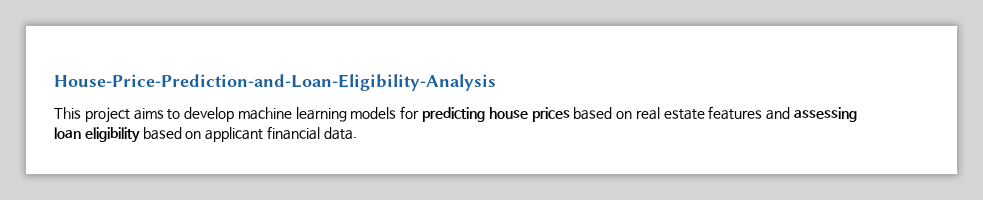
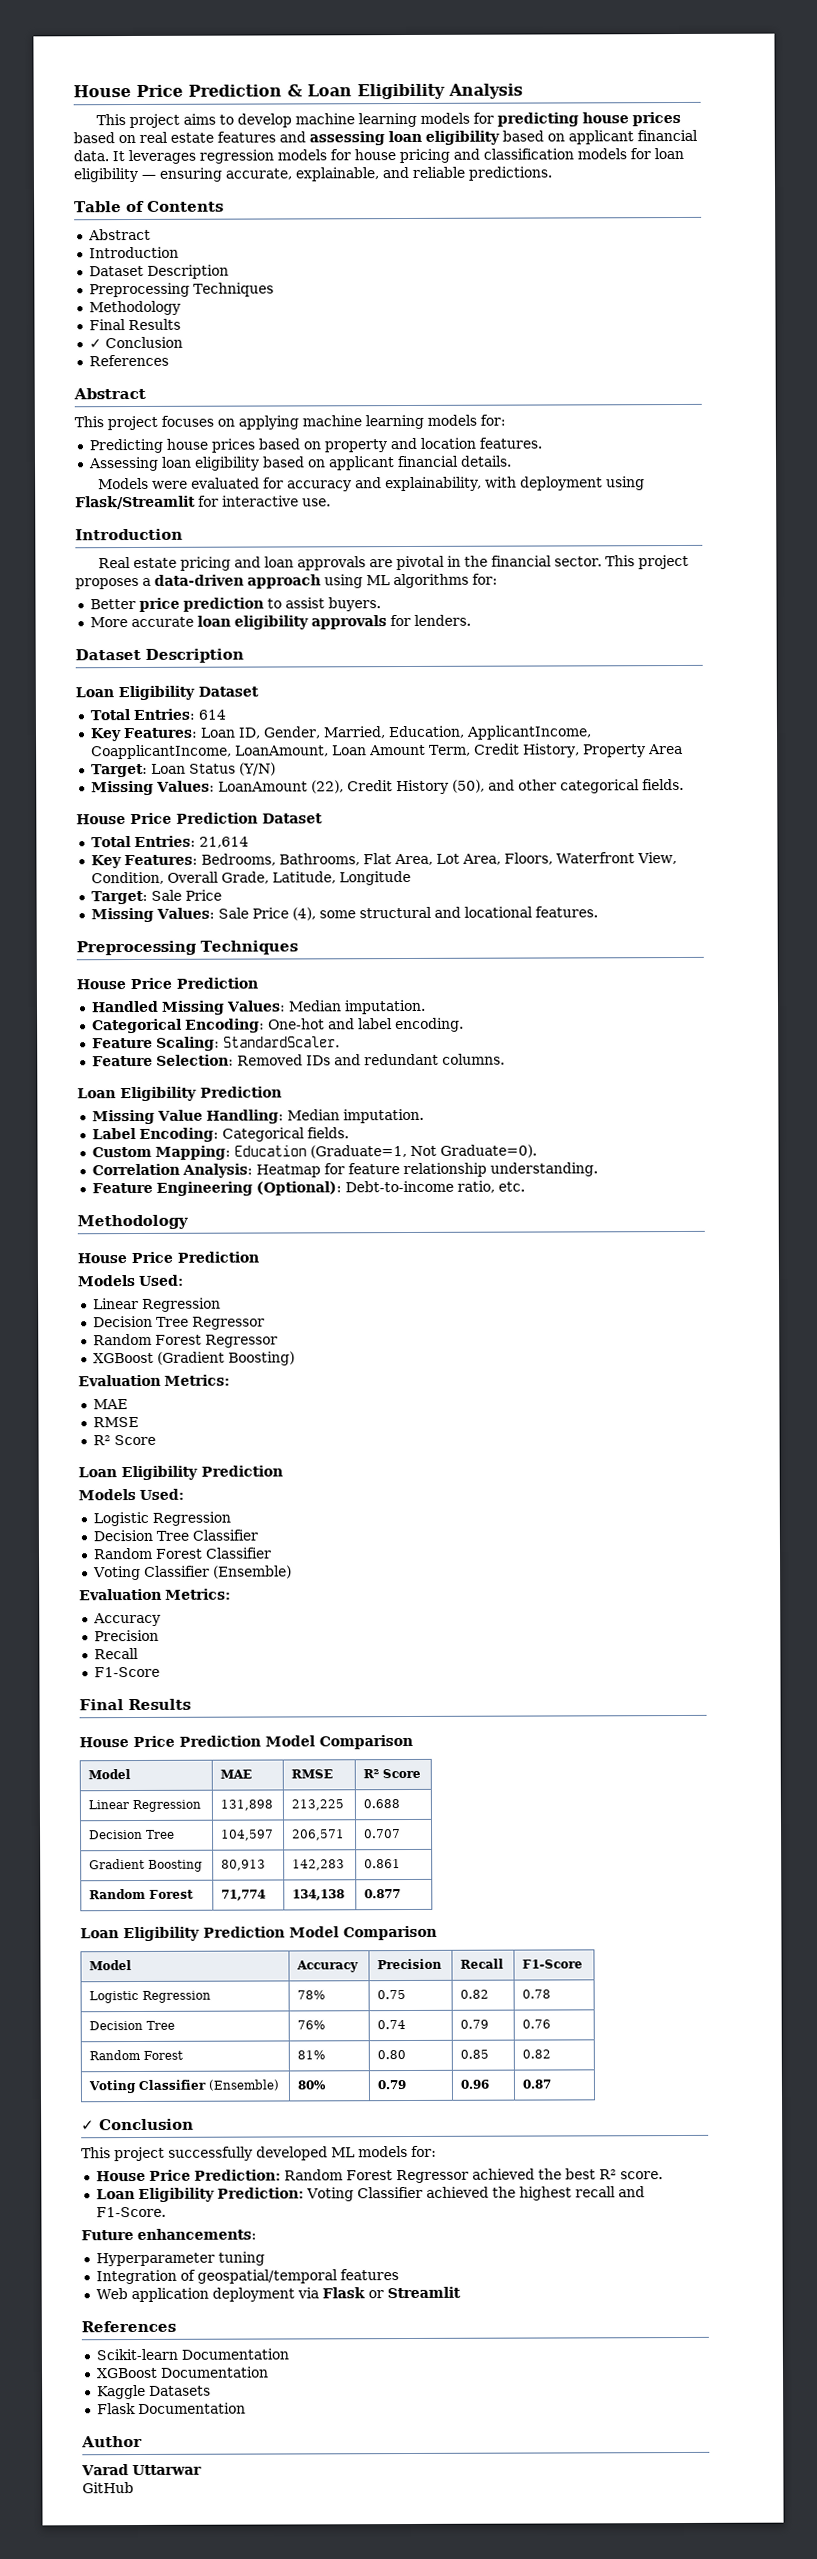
- House-Price-Prediction-and-Loan-Eligibility-Analysis
+ House Price Prediction & Loan Eligibility Analysis
+ It leverages regression models for house pricing and classification models for loan eligibility — ensuring accurate, explainable, and reliable predictions.
+ Table of Contents
+ Abstract
+ Introduction
+ Dataset Description
+ Preprocessing Techniques
+ Methodology
+ Final Results
+ ✓ Conclusion
+ References
+ Abstract
+ This project focuses on applying machine learning models for:
+ Predicting house prices based on property and location features.
+ Assessing loan eligibility based on applicant financial details.
+ Models were evaluated for accuracy and explainability, with deployment using Flask/Streamlit for interactive use.
+ Introduction
+ Real estate pricing and loan approvals are pivotal in the financial sector. This project proposes a data-driven approach using ML algorithms for:
+ Better price prediction to assist buyers.
+ More accurate loan eligibility approvals for lenders.
+ Dataset Description
+ Loan Eligibility Dataset
+ Total Entries: 614
+ Key Features: Loan ID, Gender, Married, Education, ApplicantIncome, CoapplicantIncome, LoanAmount, Loan Amount Term, Credit History, Property Area
+ Target: Loan Status (Y/N)
+ Missing Values: LoanAmount (22), Credit History (50), and other categorical fields.
+ House Price Prediction Dataset
+ Total Entries: 21,614
+ Key Features: Bedrooms, Bathrooms, Flat Area, Lot Area, Floors, Waterfront View, Condition, Overall Grade, Latitude, Longitude
+ Target: Sale Price
+ Missing Values: Sale Price (4), some structural and locational features.
+ Preprocessing Techniques
+ House Price Prediction
+ Handled Missing Values: Median imputation.
+ Categorical Encoding: One-hot and label encoding.
+ Feature Scaling: StandardScaler.
+ Feature Selection: Removed IDs and redundant columns.
+ Loan Eligibility Prediction
+ Missing Value Handling: Median imputation.
+ Label Encoding: Categorical fields.
+ Custom Mapping: Education (Graduate=1, Not Graduate=0).
+ Correlation Analysis: Heatmap for feature relationship understanding.
+ Feature Engineering (Optional): Debt-to-income ratio, etc.
+ Methodology
+ House Price Prediction
+ Models Used:
+ Linear Regression
+ Decision Tree Regressor
+ Random Forest Regressor
+ XGBoost (Gradient Boosting)
+ Evaluation Metrics:
+ MAE
+ RMSE
+ R² Score
+ Loan Eligibility Prediction
+ Models Used:
+ Logistic Regression
+ Decision Tree Classifier
+ Random Forest Classifier
+ Voting Classifier (Ensemble)
+ Evaluation Metrics:
+ Accuracy
+ Precision
+ Recall
+ F1-Score
+ Final Results
+ House Price Prediction Model Comparison
+ Model | MAE | RMSE | R² Score
+ Linear Regression | 131,898 | 213,225 | 0.688
+ Decision Tree | 104,597 | 206,571 | 0.707
+ Gradient Boosting | 80,913 | 142,283 | 0.861
+ Random Forest | 71,774 | 134,138 | 0.877
+ Loan Eligibility Prediction Model Comparison
+ Model | Accuracy | Precision | Recall | F1-Score
+ Logistic Regression | 78% | 0.75 | 0.82 | 0.78
+ Decision Tree | 76% | 0.74 | 0.79 | 0.76
+ Random Forest | 81% | 0.80 | 0.85 | 0.82
+ Voting Classifier (Ensemble) | 80% | 0.79 | 0.96 | 0.87
+ ✓ Conclusion
+ This project successfully developed ML models for:
+ House Price Prediction: Random Forest Regressor achieved the best R² score.
+ Loan Eligibility Prediction: Voting Classifier achieved the highest recall and F1-Score.
+ Future enhancements:
+ Hyperparameter tuning
+ Integration of geospatial/temporal features
+ Web application deployment via Flask or Streamlit
+ References
+ Scikit-learn Documentation
+ XGBoost Documentation
+ Kaggle Datasets
+ Flask Documentation
+ Author
+ Varad Uttarwar
+ GitHub

